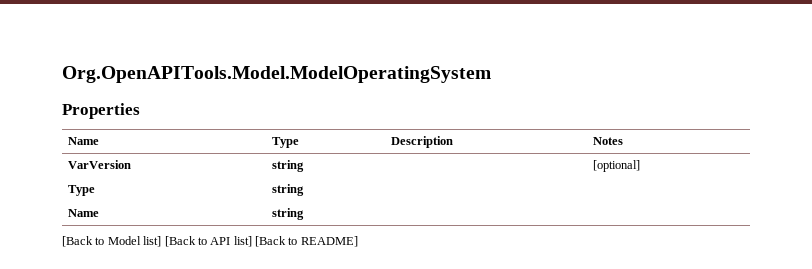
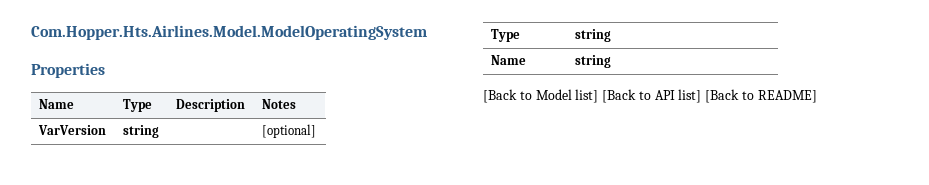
- Org.OpenAPITools.Model.ModelOperatingSystem
+ Com.Hopper.Hts.Airlines.Model.ModelOperatingSystem

